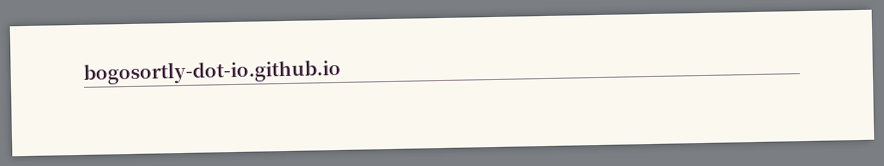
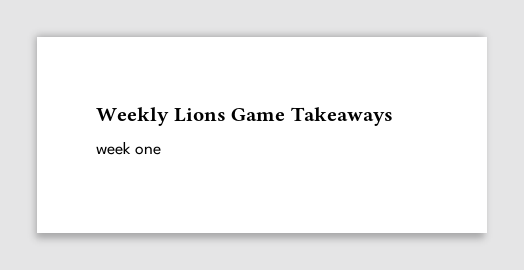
- bogosortly-dot-io.github.io
+ Weekly Lions Game Takeaways
+ week one

